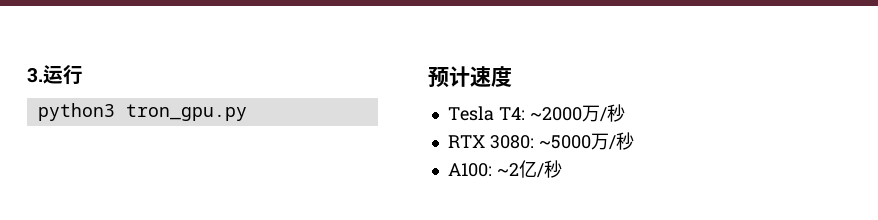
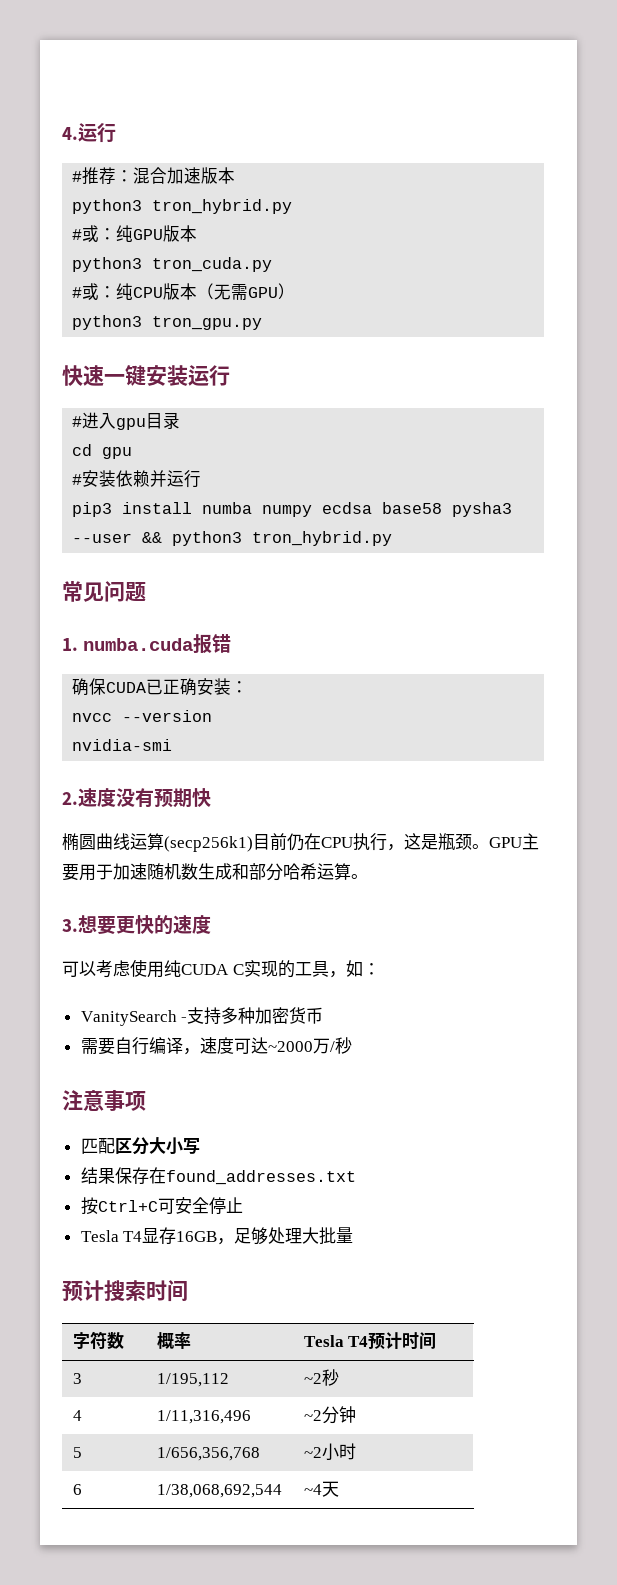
- 3.运行
+ 4.运行
+ #推荐：混合加速版本
+ python3 tron_hybrid.py
+ #或：纯GPU版本
+ python3 tron_cuda.py
+ #或：纯CPU版本（无需GPU）
  python3 tron_gpu.py
- 预计速度
- Tesla T4: ~2000万/秒
- RTX 3080: ~5000万/秒
- A100: ~2亿/秒
+ 快速一键安装运行
+ #进入gpu目录
+ cd gpu
+ #安装依赖并运行
+ pip3 install numba numpy ecdsa base58 pysha3 --user && python3 tron_hybrid.py
+ 常见问题
+ 1. numba.cuda报错
+ 确保CUDA已正确安装：
+ nvcc --version
+ nvidia-smi
+ 2.速度没有预期快
+ 椭圆曲线运算(secp256k1)目前仍在CPU执行，这是瓶颈。GPU主要用于加速随机数生成和部分哈希运算。
+ 3.想要更快的速度
+ 可以考虑使用纯CUDA C实现的工具，如：
+ VanitySearch -支持多种加密货币
+ 需要自行编译，速度可达~2000万/秒
+ 注意事项
+ 匹配区分大小写
+ 结果保存在found_addresses.txt
+ 按Ctrl+C可安全停止
+ Tesla T4显存16GB，足够处理大批量
+ 预计搜索时间
+ 字符数 | 概率 | Tesla T4预计时间
+ 3 | 1/195,112 | ~2秒
+ 4 | 1/11,316,496 | ~2分钟
+ 5 | 1/656,356,768 | ~2小时
+ 6 | 1/38,068,692,544 | ~4天

